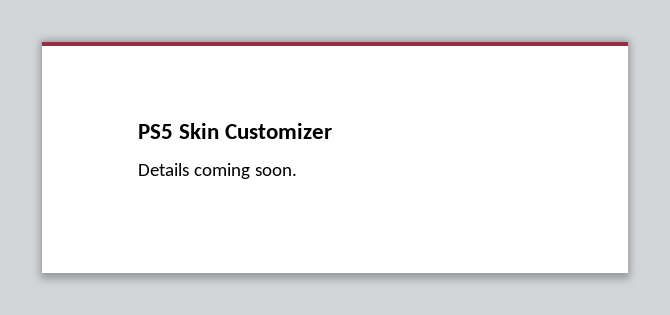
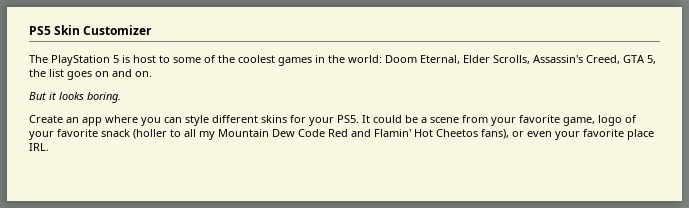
- Details coming soon.
+ The PlayStation 5 is host to some of the coolest games in the world: Doom Eternal, Elder Scrolls, Assassin's Creed, GTA 5, the list goes on and on.
+ But it looks boring.
+ Create an app where you can style different skins for your PS5. It could be a scene from your favorite game, logo of your favorite snack (holler to all my Mountain Dew Code Red and Flamin' Hot Cheetos fans), or even your favorite place IRL.

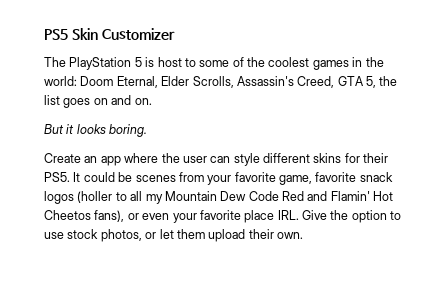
- Create an app where you can style different skins for your PS5. It could be a scene from your favorite game, logo of your favorite snack (holler to all my Mountain Dew Code Red and Flamin' Hot Cheetos fans), or even your favorite place IRL.
+ Create an app where the user can style different skins for their PS5. It could be scenes from your favorite game, favorite snack logos (holler to all my Mountain Dew Code Red and Flamin' Hot Cheetos fans), or even your favorite place IRL. Give the option to use stock photos, or let them upload their own.

